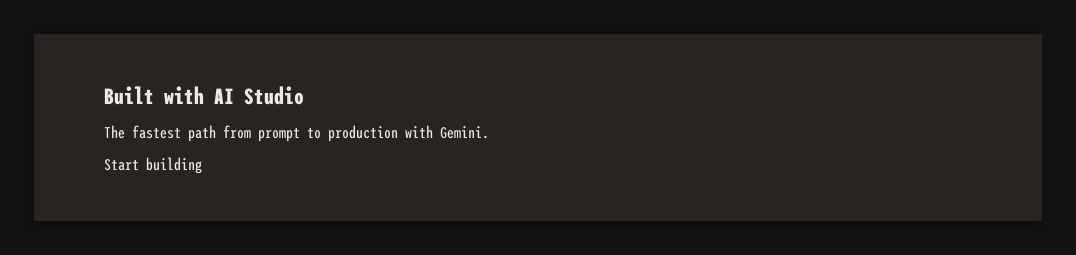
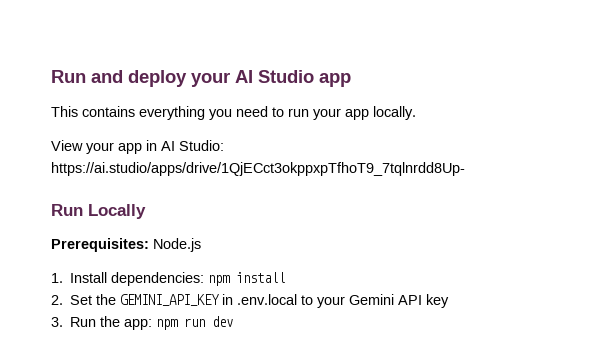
- Built with AI Studio
- The fastest path from prompt to production with Gemini.
- Start building
+ Run and deploy your AI Studio app
+ This contains everything you need to run your app locally.
+ View your app in AI Studio: https://ai.studio/apps/drive/1QjECct3okppxpTfhoT9_7tqlnrdd8Up-
+ Run Locally
+ Prerequisites: Node.js
+ 1. Install dependencies: npm install
+ 2. Set the GEMINI_API_KEY in .env.local to your Gemini API key
+ 3. Run the app: npm run dev

